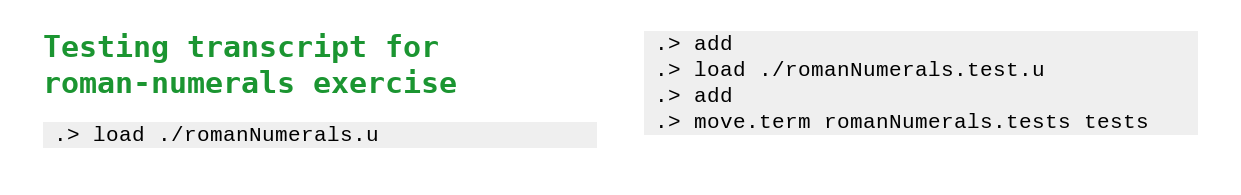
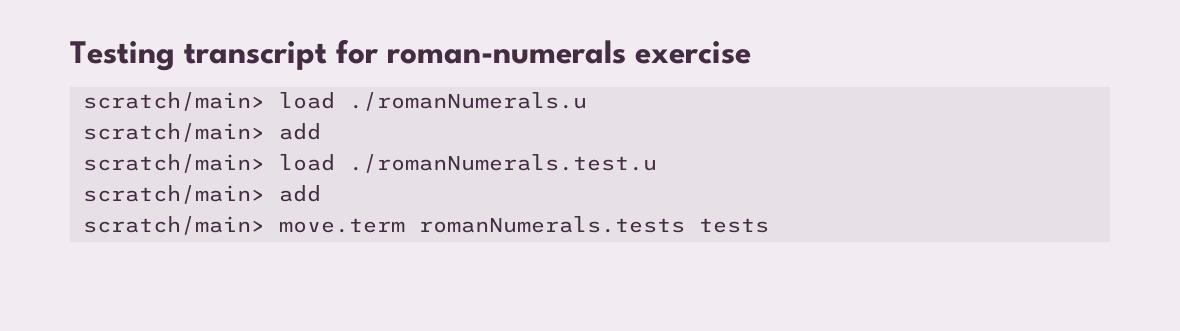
- .> load ./romanNumerals.u
- .> add
- .> load ./romanNumerals.test.u
- .> add
- .> move.term romanNumerals.tests tests
+ scratch/main> load ./romanNumerals.u
+ scratch/main> add
+ scratch/main> load ./romanNumerals.test.u
+ scratch/main> add
+ scratch/main> move.term romanNumerals.tests tests

